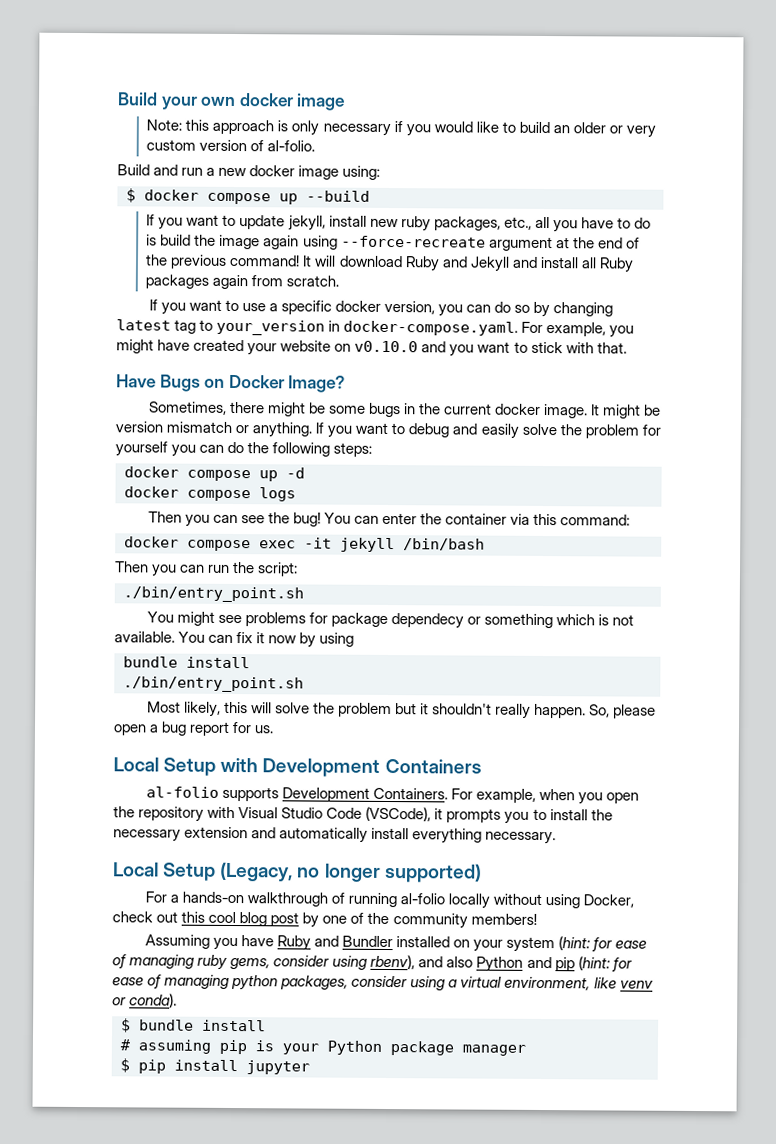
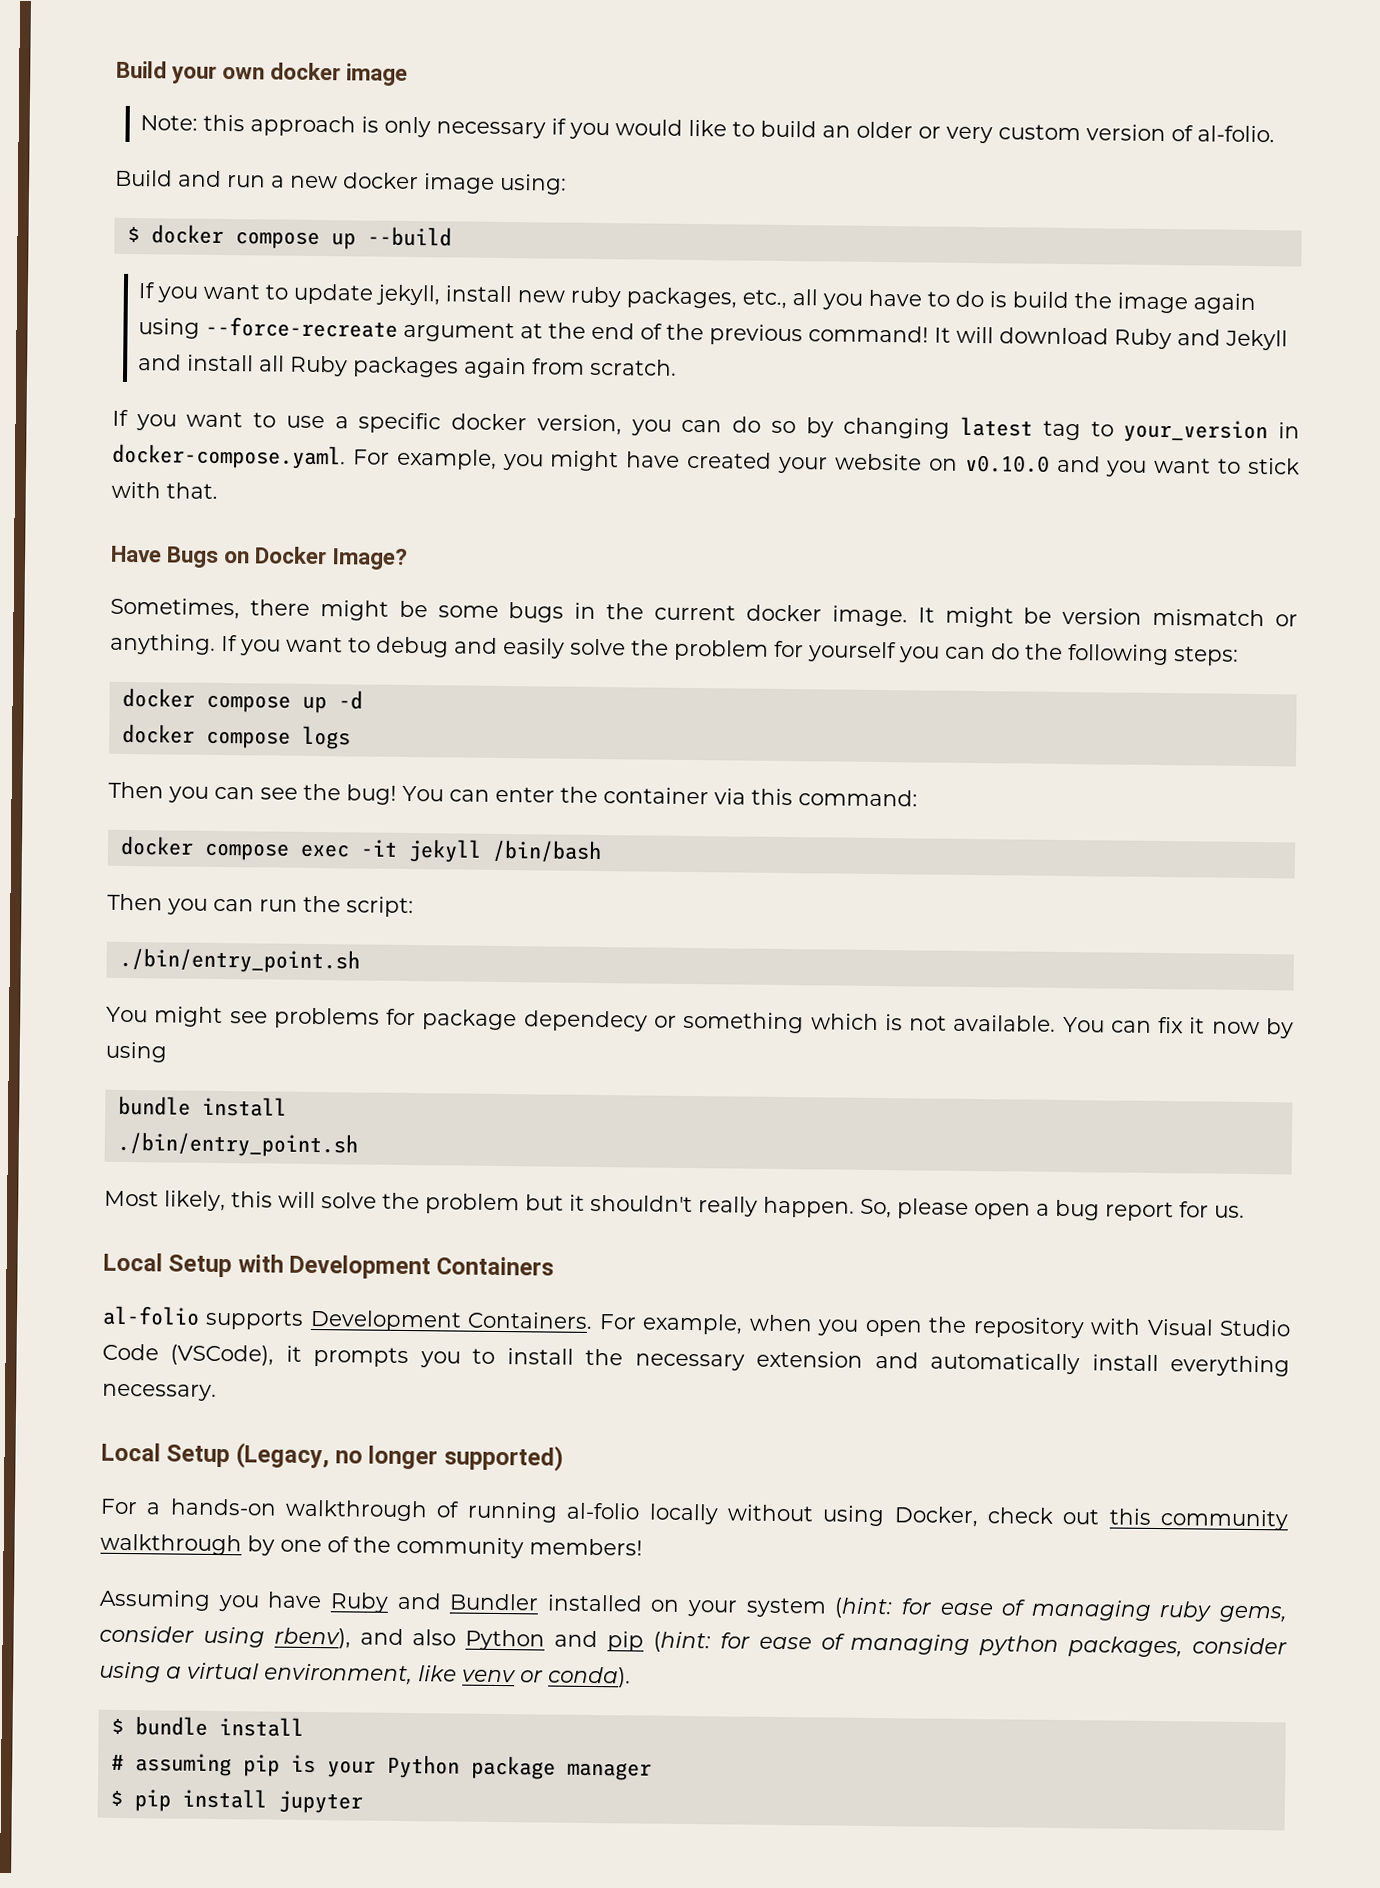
- For a hands-on walkthrough of running al-folio locally without using Docker, check out this cool blog post by one of the community members!
+ For a hands-on walkthrough of running al-folio locally without using Docker, check out this community walkthrough by one of the community members!

